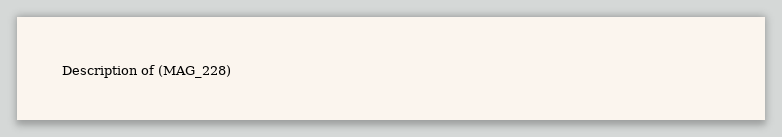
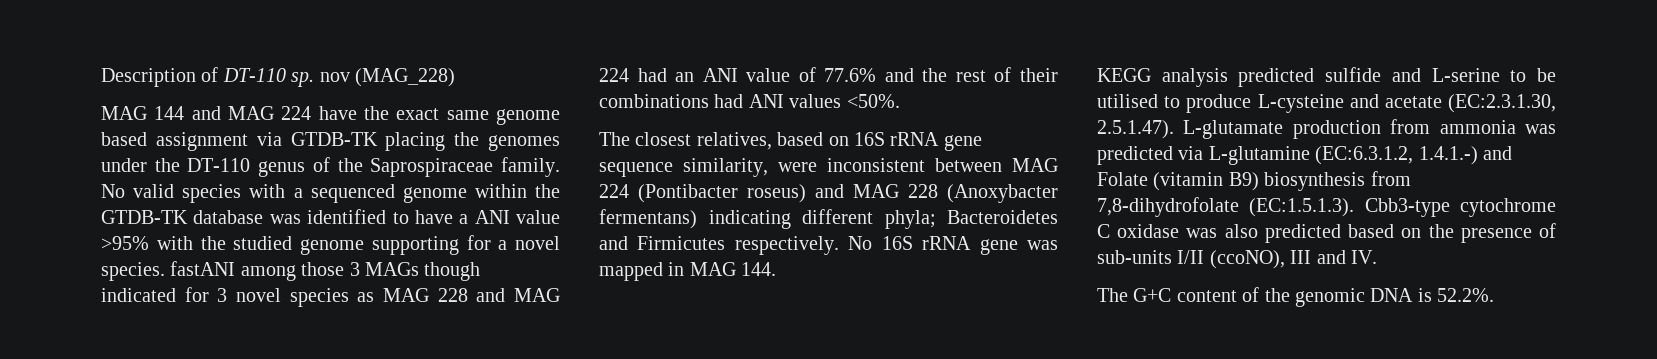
- Description of (MAG_228)
+ Description of DT-110 sp. nov (MAG_228)
+ MAG 144 and MAG 224 have the exact same genome based assignment via GTDB-TK placing the genomes under the DT-110 genus of the Saprospiraceae family. No valid species with a sequenced genome within the GTDB-TK database was identified to have a ANI value >95% with the studied genome supporting for a novel species. fastANI among those 3 MAGs though indicated for 3 novel species as MAG 228 and MAG 224 had an ANI value of 77.6% and the rest of their combinations had ANI values <50%.
+ The closest relatives, based on 16S rRNA gene sequence similarity, were inconsistent between MAG 224 (Pontibacter roseus) and MAG 228 (Anoxybacter fermentans) indicating different phyla; Bacteroidetes and Firmicutes respectively. No 16S rRNA gene was mapped in MAG 144.
+ KEGG analysis predicted sulfide and L-serine to be utilised to produce L-cysteine and acetate (EC:2.3.1.30, 2.5.1.47). L-glutamate production from ammonia was predicted via L-glutamine (EC:6.3.1.2, 1.4.1.-) and Folate (vitamin B9) biosynthesis from 7,8-dihydrofolate (EC:1.5.1.3). Cbb3-type cytochrome C oxidase was also predicted based on the presence of sub-units I/II (ccoNO), III and IV.
+ The G+C content of the genomic DNA is 52.2%.

